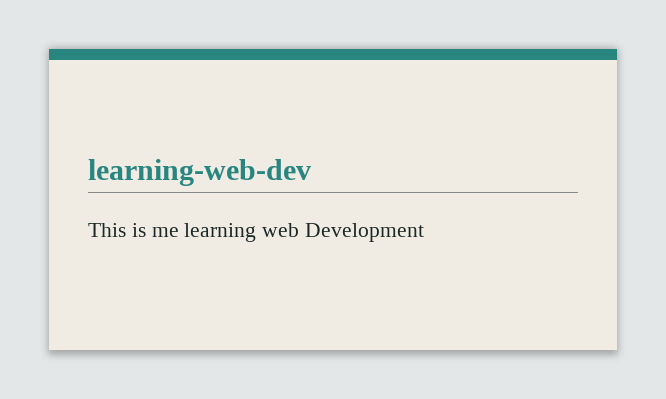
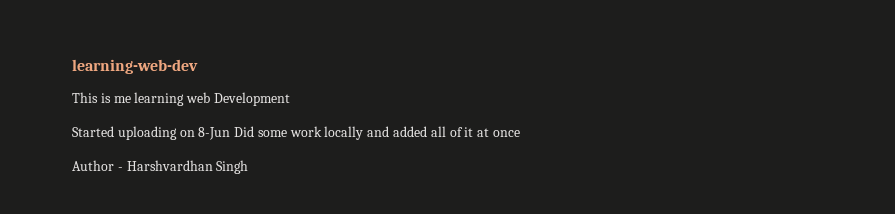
+ Started uploading on 8-Jun Did some work locally and added all of it at once
+ Author - Harshvardhan Singh

